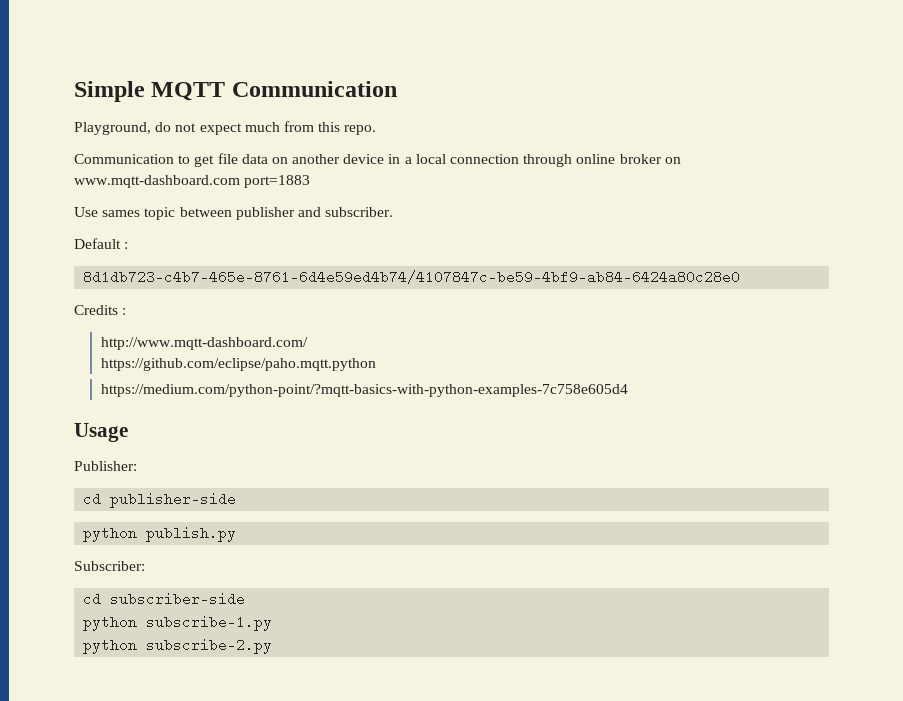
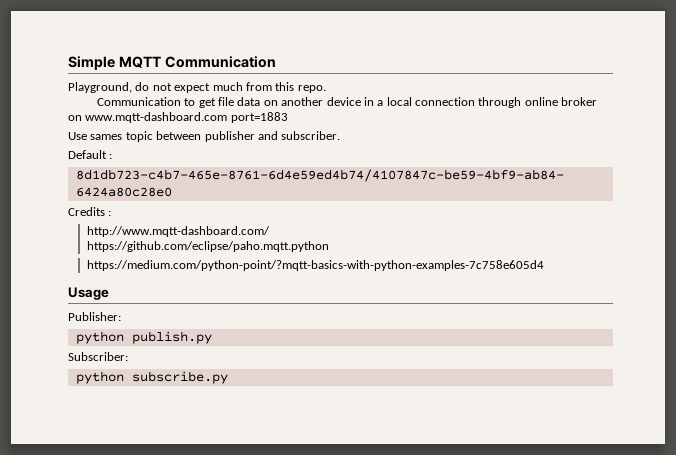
- cd publisher-side
- cd subscriber-side
- python subscribe-1.py
- python subscribe-2.py
+ python subscribe.py

